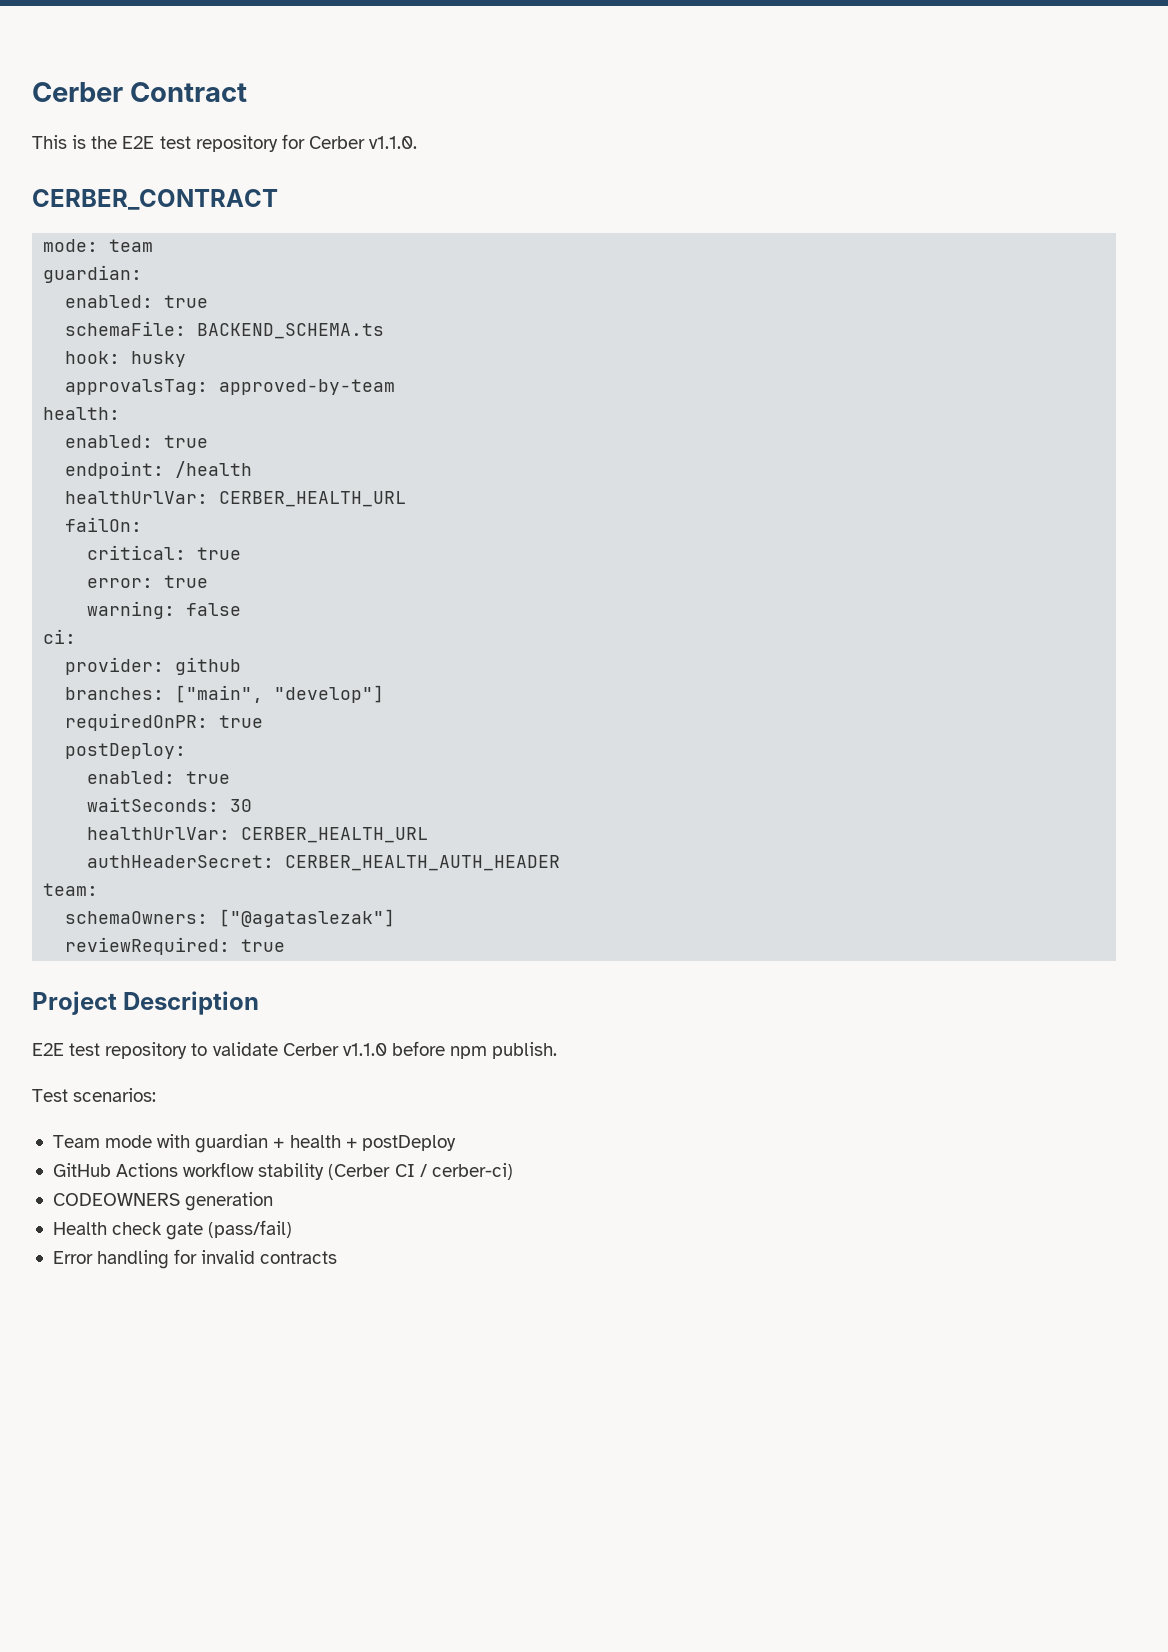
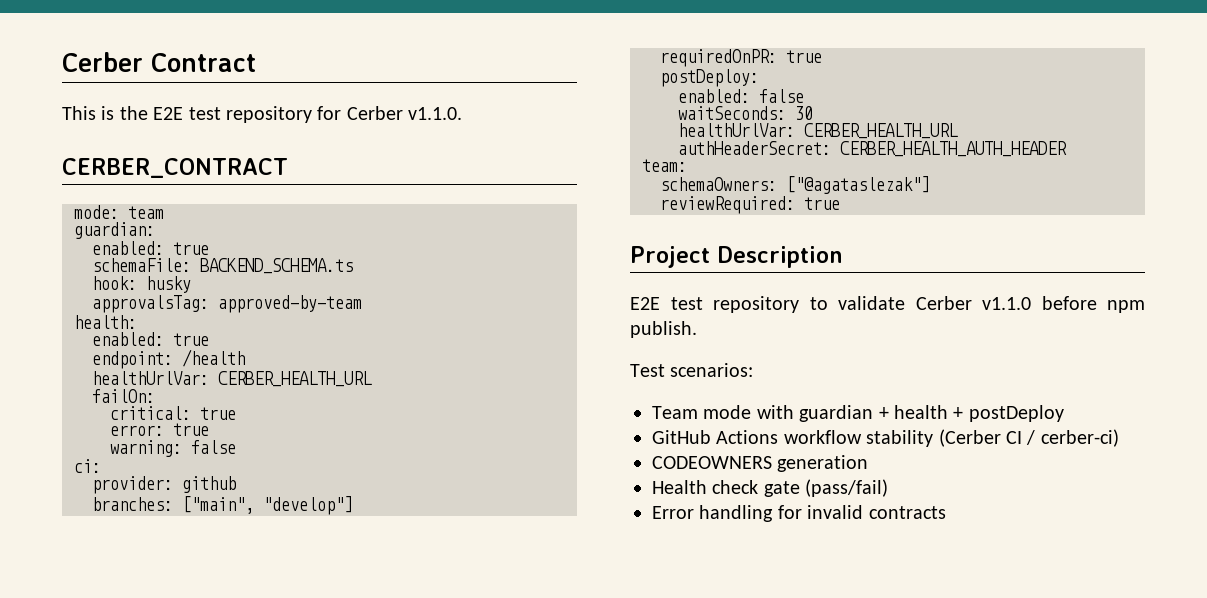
  postDeploy:
- enabled: true
+ enabled: false

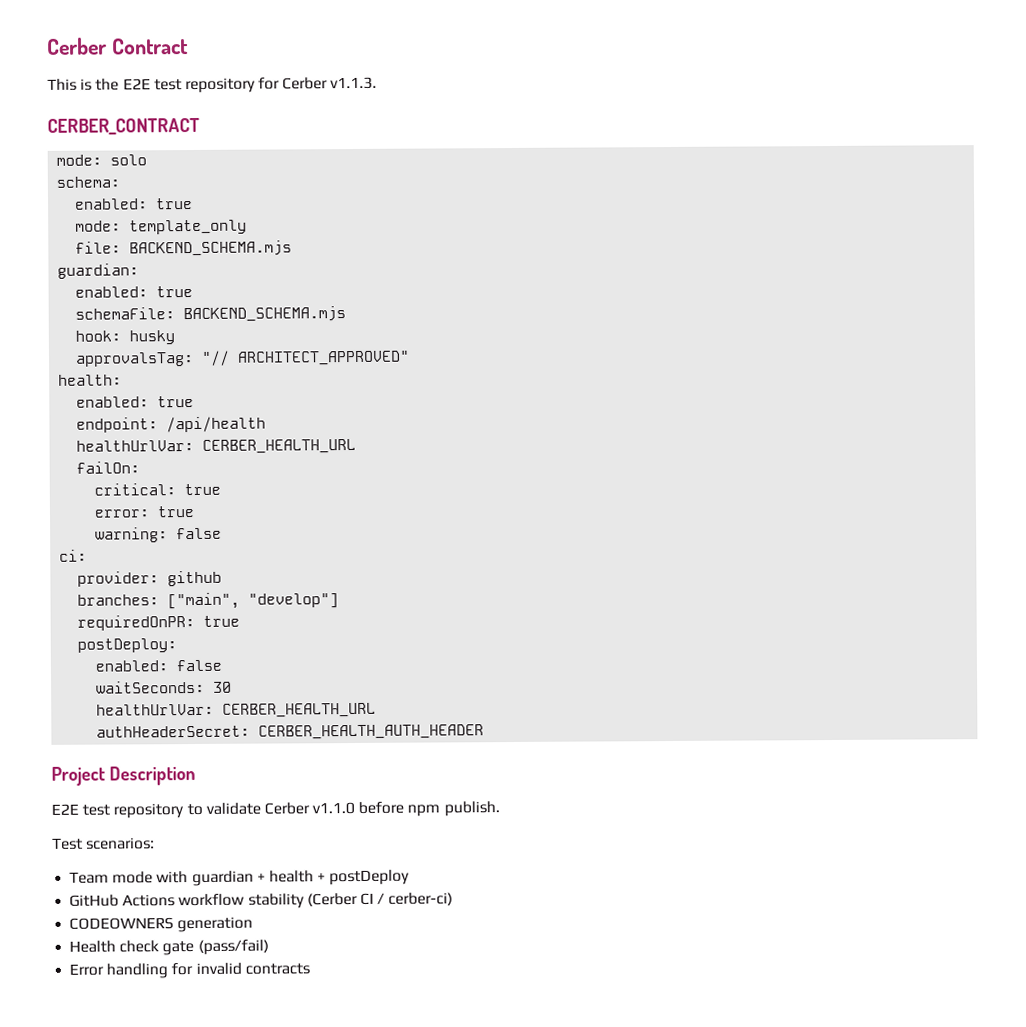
- This is the E2E test repository for Cerber v1.1.0.
+ This is the E2E test repository for Cerber v1.1.3.
- mode: team
+ mode: solo
+ schema:
+ enabled: true
+ mode: template_only
+ file: BACKEND_SCHEMA.mjs
- schemaFile: BACKEND_SCHEMA.ts
+ schemaFile: BACKEND_SCHEMA.mjs
- approvalsTag: approved-by-team
+ approvalsTag: "// ARCHITECT_APPROVED"
- endpoint: /health
+ endpoint: /api/health
- team:
- schemaOwners: ["@agataslezak"]
- reviewRequired: true

